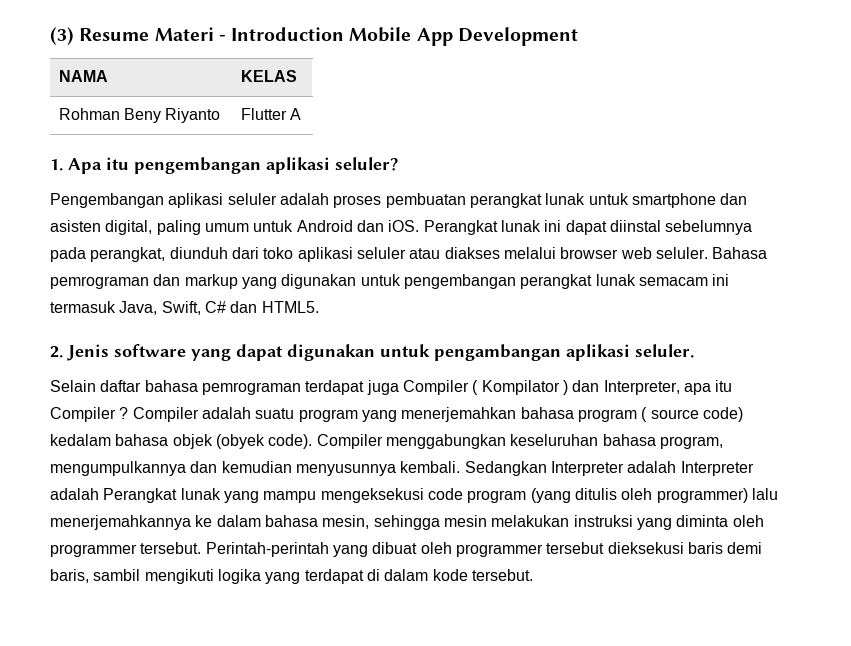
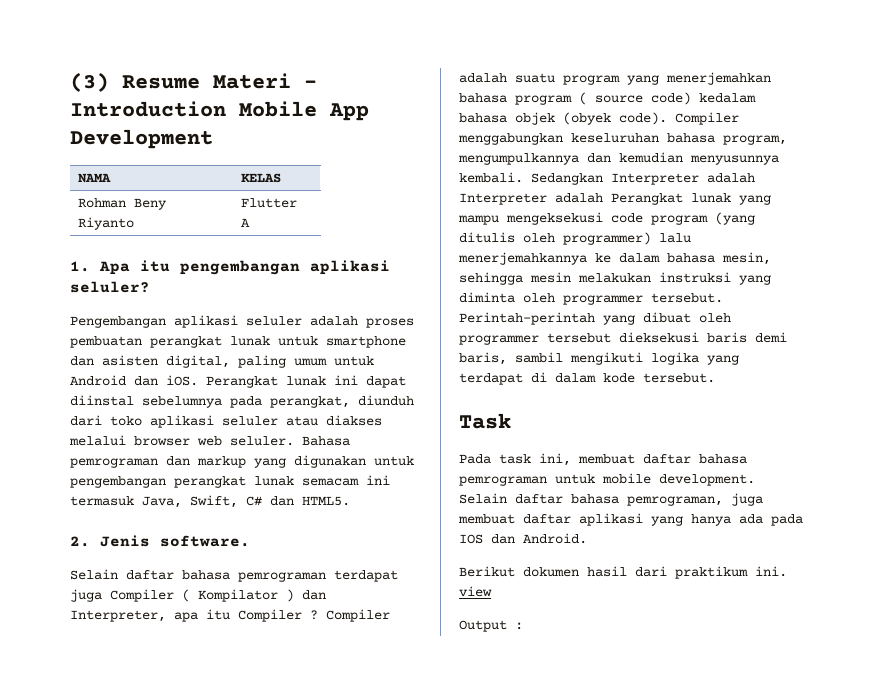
- 2. Jenis software yang dapat digunakan untuk pengambangan aplikasi seluler.
+ 2. Jenis software.
+ Task
+ Pada task ini, membuat daftar bahasa pemrograman untuk mobile development. Selain daftar bahasa pemrograman, juga membuat daftar aplikasi yang hanya ada pada IOS dan Android.
+ Berikut dokumen hasil dari praktikum ini. view
+ Output :

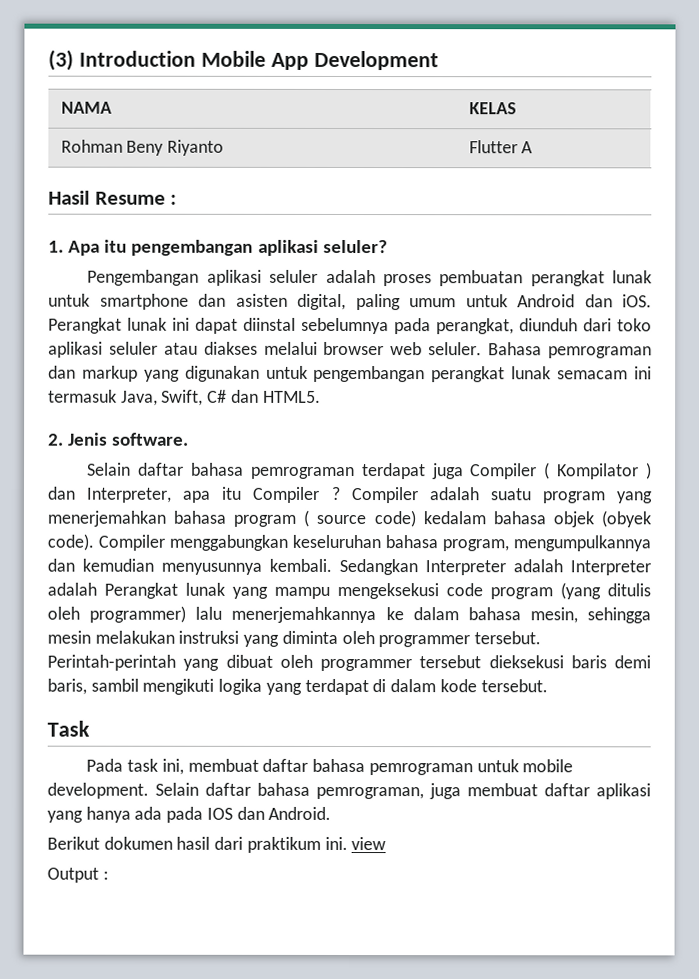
- (3) Resume Materi - Introduction Mobile App Development
+ (3) Introduction Mobile App Development
+ Hasil Resume :

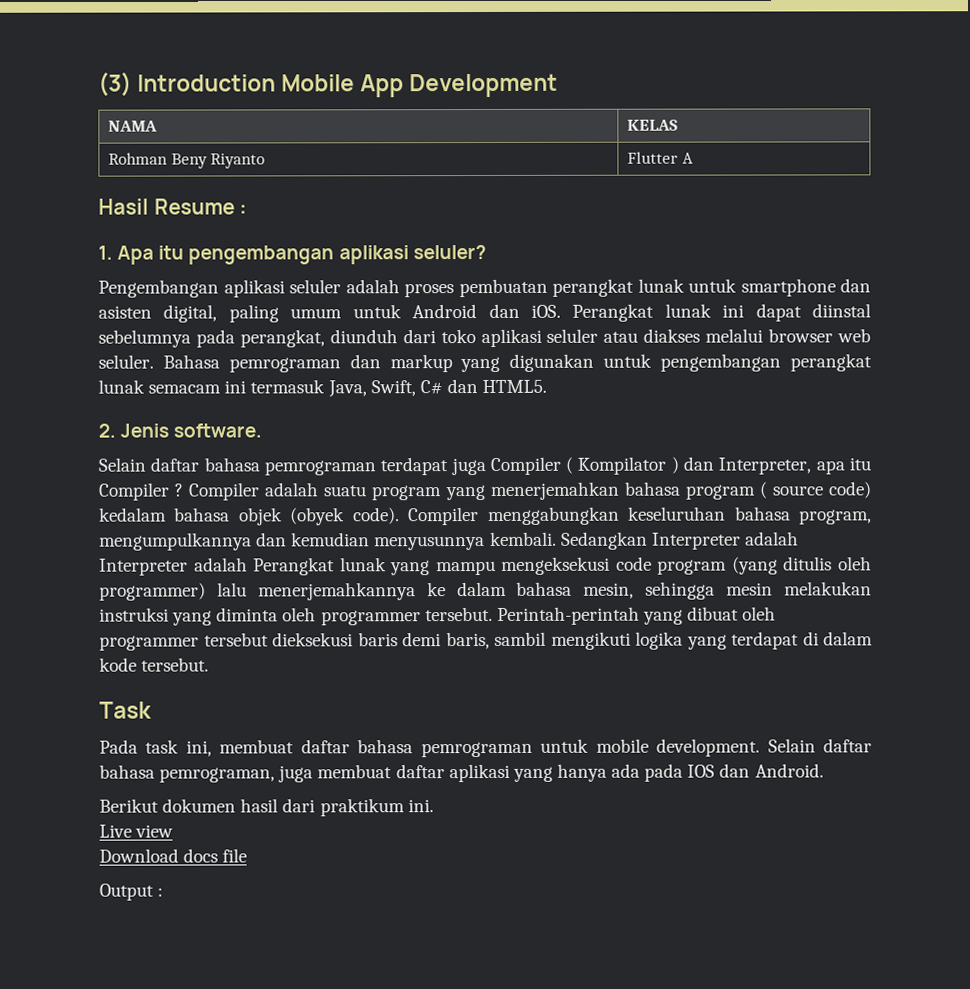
- Berikut dokumen hasil dari praktikum ini. view
+ Berikut dokumen hasil dari praktikum ini.
+ Live view
+ Download docs file

